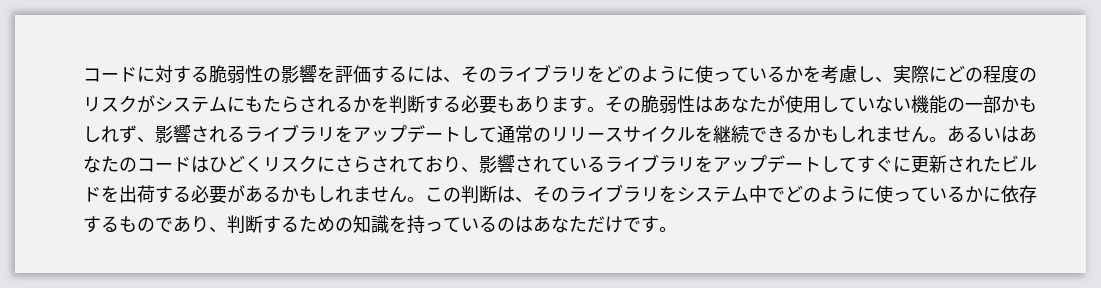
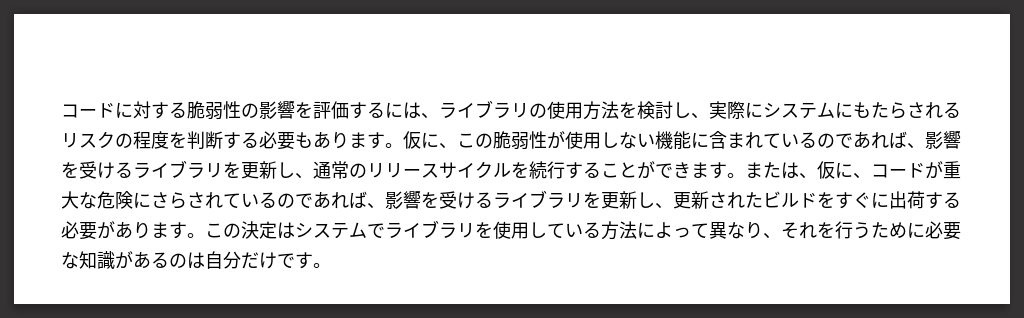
- コードに対する脆弱性の影響を評価するには、そのライブラリをどのように使っているかを考慮し、実際にどの程度のリスクがシステムにもたらされるかを判断する必要もあります。
+ コードに対する脆弱性の影響を評価するには、ライブラリの使用方法を検討し、実際にシステムにもたらされるリスクの程度を判断する必要もあります。
- その脆弱性はあなたが使用していない機能の一部かもしれず、影響されるライブラリをアップデートして通常のリリースサイクルを継続できるかもしれません。あるいはあなたのコードはひどくリスクにさらされており、影響されているライブラリをアップデートしてすぐに更新されたビルドを出荷する必要があるかもしれません。この判断は、そのライブラリをシステム中でどのように使っているかに依存するものであり、判断するための知識を持っているのはあなただけです。
+ 仮に、この脆弱性が使用しない機能に含まれているのであれば、影響を受けるライブラリを更新し、通常のリリースサイクルを続行することができます。または、仮に、コードが重大な危険にさらされているのであれば、影響を受けるライブラリを更新し、更新されたビルドをすぐに出荷する必要があります。この決定はシステムでライブラリを使用している方法によって異なり、それを行うために必要な知識があるのは自分だけです。

